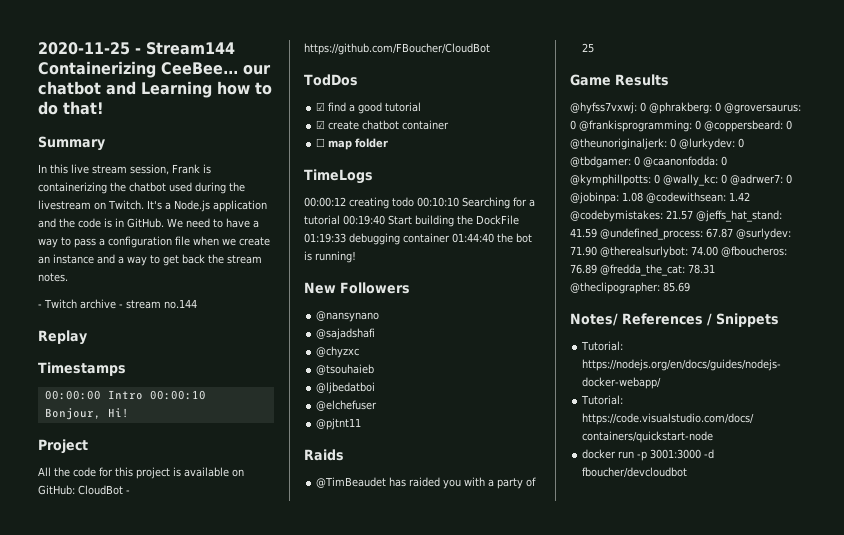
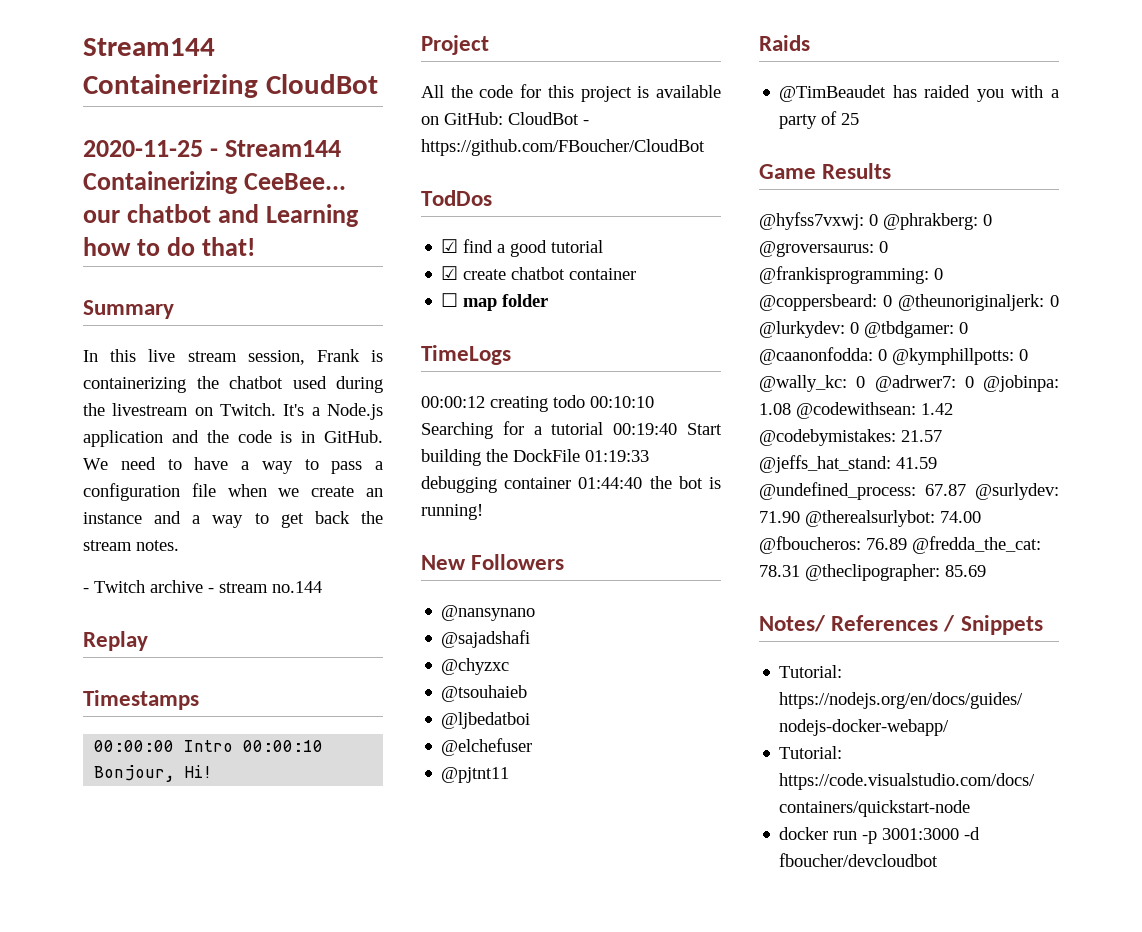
+ Stream144 Containerizing CloudBot

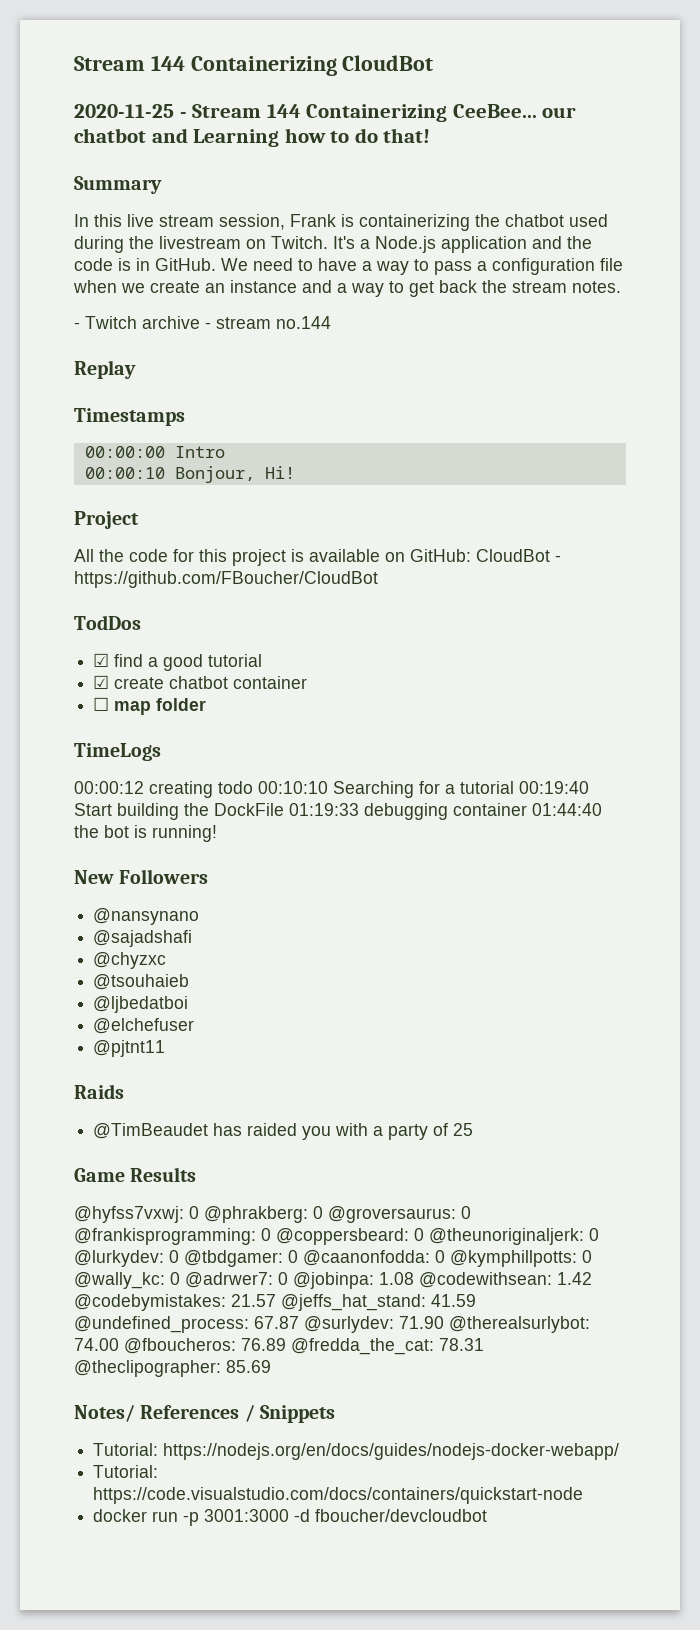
- Stream144 Containerizing CloudBot
+ Stream 144 Containerizing CloudBot
- 2020-11-25 - Stream144 Containerizing CeeBee... our chatbot and Learning how to do that!
+ 2020-11-25 - Stream 144 Containerizing CeeBee... our chatbot and Learning how to do that!
- 00:00:00 Intro 00:00:10 Bonjour, Hi!
+ 00:00:00 Intro
+ 00:00:10 Bonjour, Hi!

